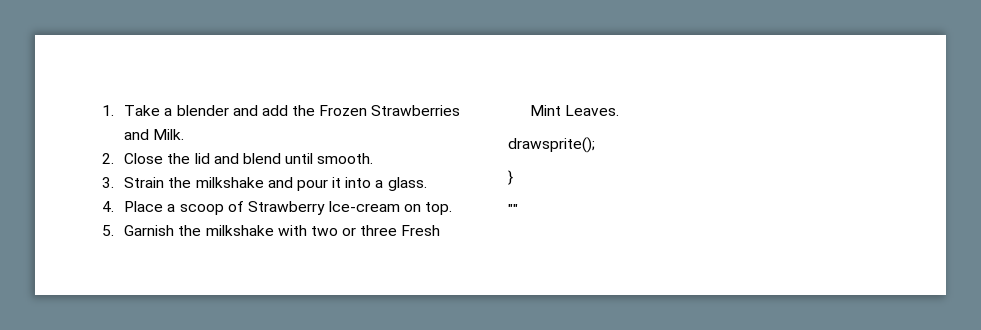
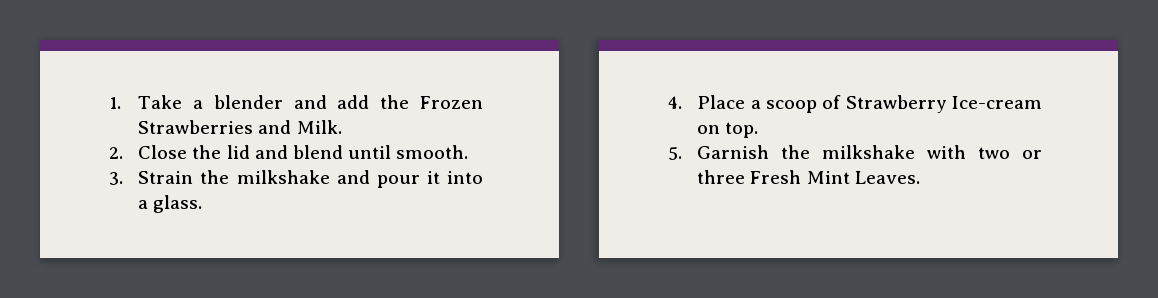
- drawsprite();
- }
- ""

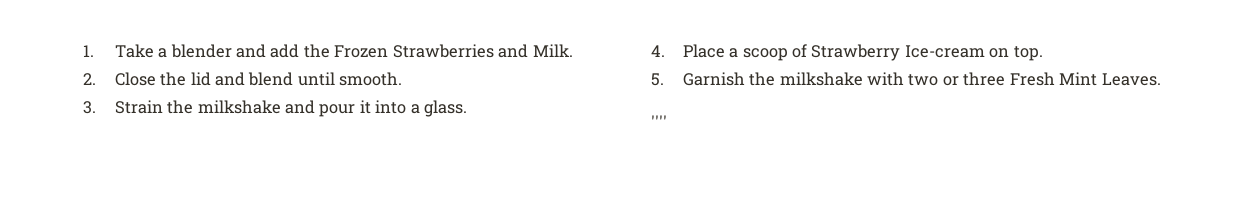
+ ''''

